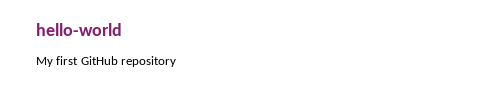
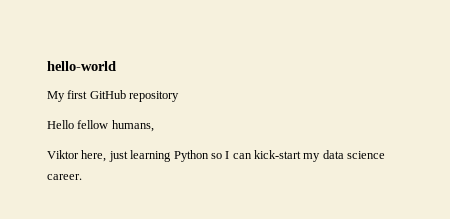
+ Hello fellow humans,
+ Viktor here, just learning Python so I can kick-start my data science career.

